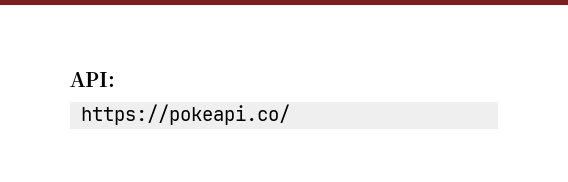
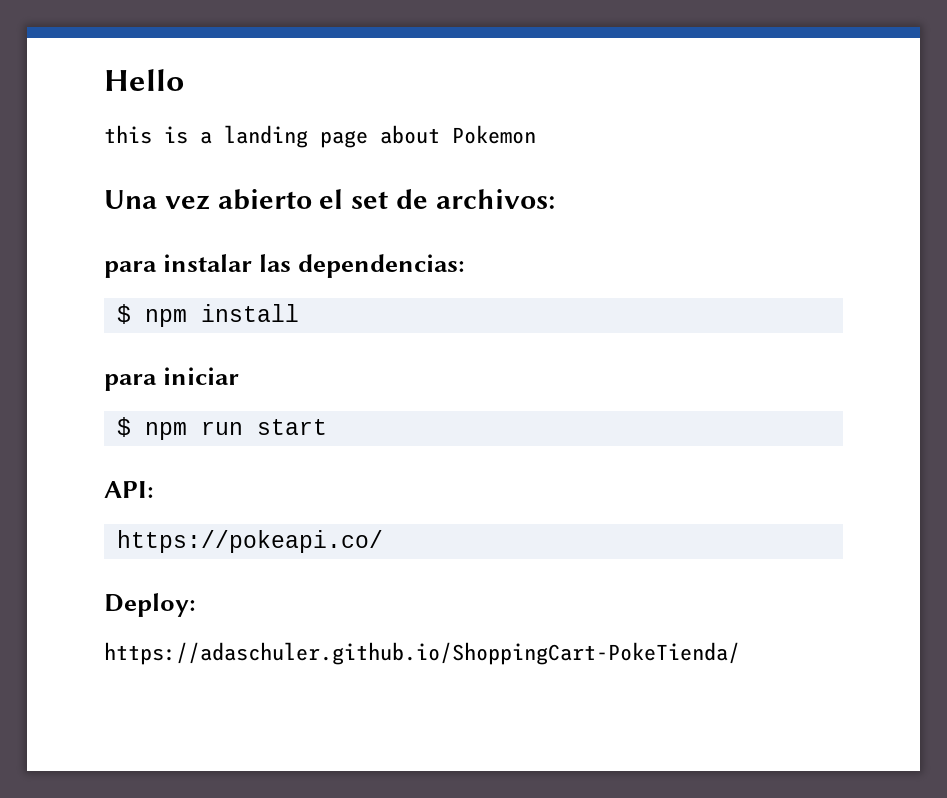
+ Hello
+ this is a landing page about Pokemon
+ Una vez abierto el set de archivos:
+ para instalar las dependencias:
+ $ npm install
+ para iniciar
+ $ npm run start
+ Deploy:
+ https://adaschuler.github.io/ShoppingCart-PokeTienda/

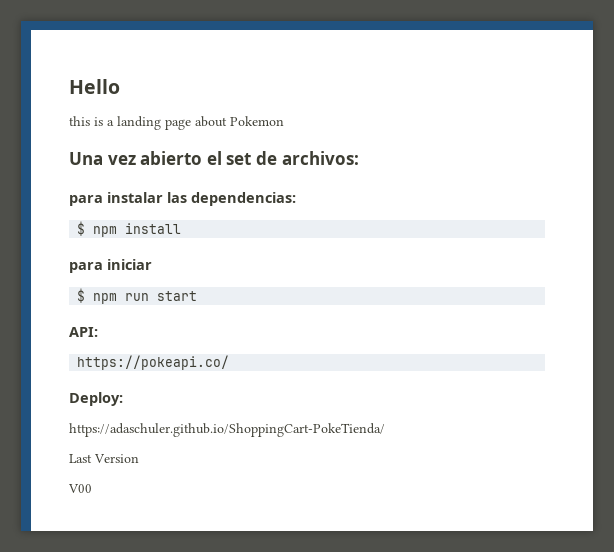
+ Last Version
+ V00

